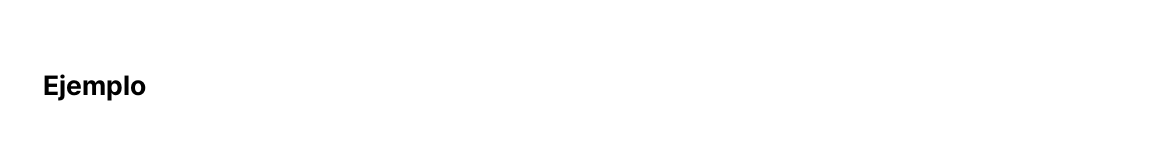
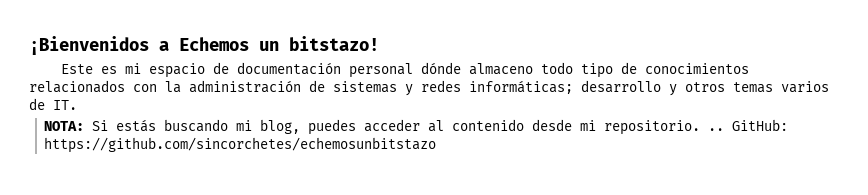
- Ejemplo
+ ¡Bienvenidos a Echemos un bitstazo!
+ Este es mi espacio de documentación personal dónde almaceno todo tipo de conocimientos relacionados con la administración de sistemas y redes informáticas; desarrollo y otros temas varios de IT.
+ NOTA: Si estás buscando mi blog, puedes acceder al contenido desde mi repositorio. .. GitHub: https://github.com/sincorchetes/echemosunbitstazo

